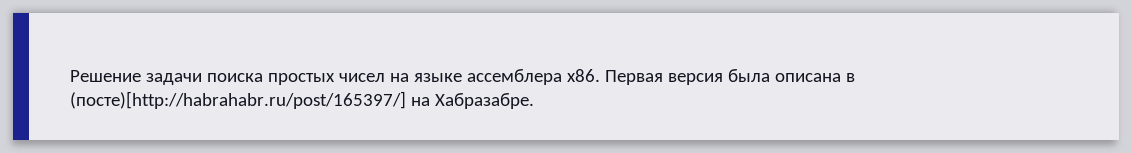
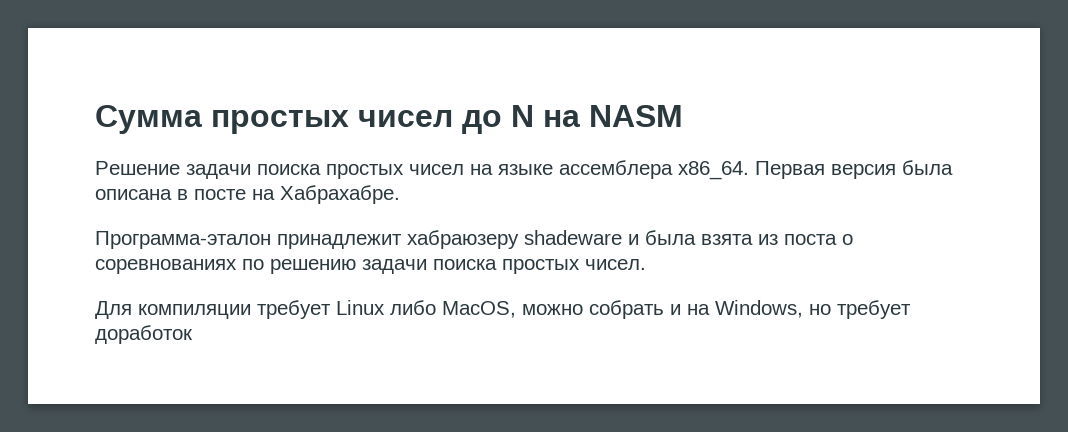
+ Сумма простых чисел до N на NASM
- Решение задачи поиска простых чисел на языке ассемблера x86.
+ Решение задачи поиска простых чисел на языке ассемблера x86_64.
- Первая версия была описана в (посте)[http://habrahabr.ru/post/165397/] на Хабразабре.
+ Первая версия была описана в посте на Хабрахабре.
+ Программа-эталон принадлежит хабраюзеру shadeware и была взята из поста о соревнованиях по решению задачи поиска простых чисел.
+ Для компиляции требует Linux либо MacOS, можно собрать и на Windows, но требует доработок

